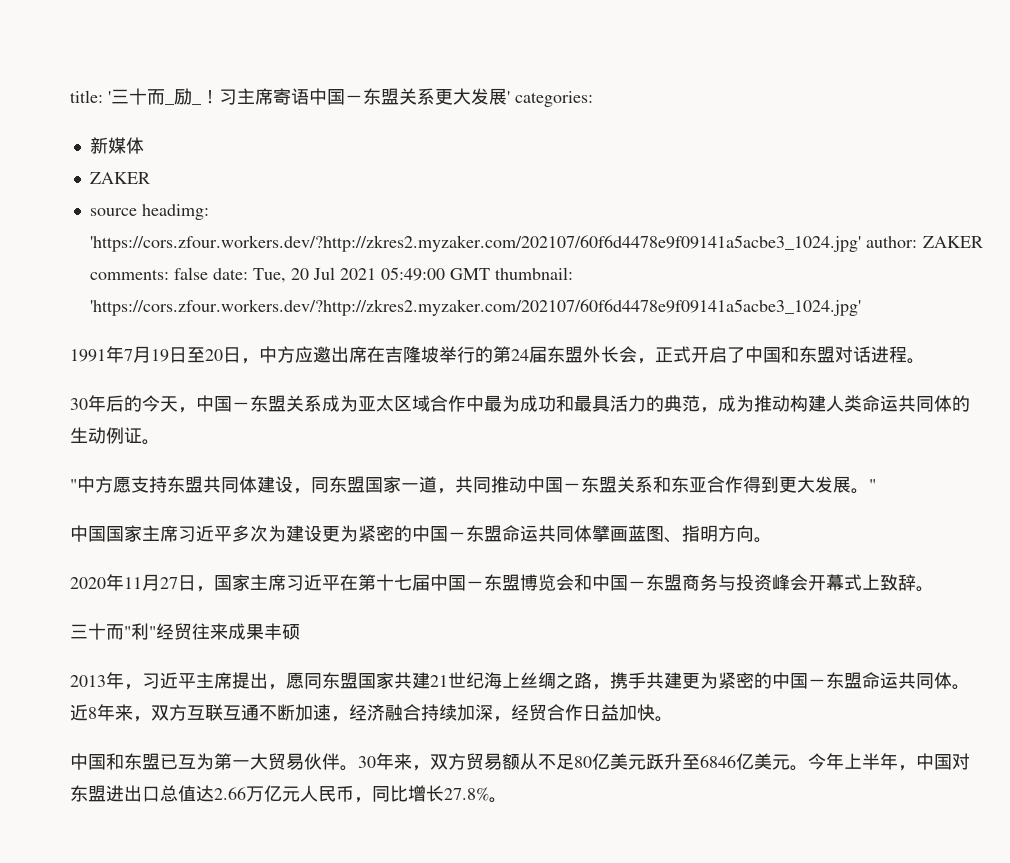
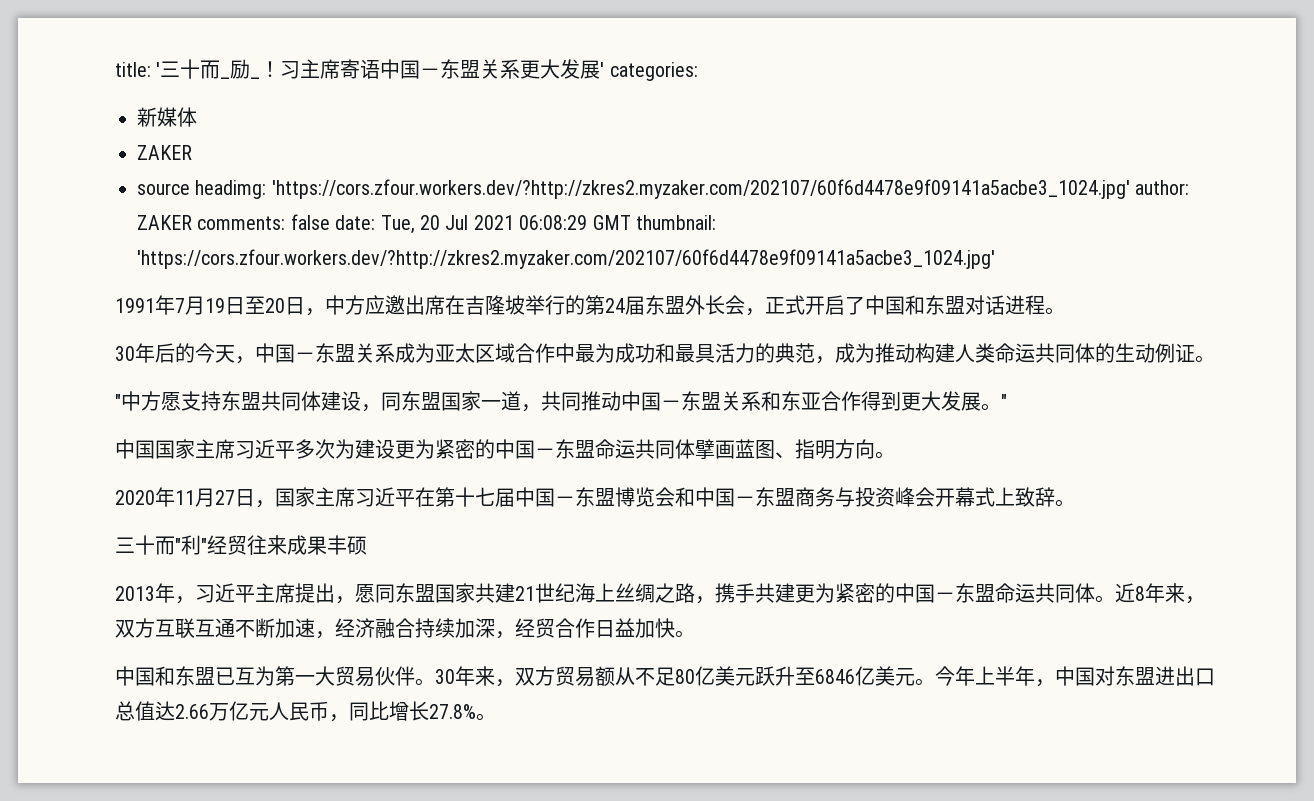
- source headimg: 'https://cors.zfour.workers.dev/?http://zkres2.myzaker.com/202107/60f6d4478e9f09141a5acbe3_1024.jpg' author: ZAKER comments: false date: Tue, 20 Jul 2021 05:49:00 GMT thumbnail: 'https://cors.zfour.workers.dev/?http://zkres2.myzaker.com/202107/60f6d4478e9f09141a5acbe3_1024.jpg'
+ source headimg: 'https://cors.zfour.workers.dev/?http://zkres2.myzaker.com/202107/60f6d4478e9f09141a5acbe3_1024.jpg' author: ZAKER comments: false date: Tue, 20 Jul 2021 06:08:29 GMT thumbnail: 'https://cors.zfour.workers.dev/?http://zkres2.myzaker.com/202107/60f6d4478e9f09141a5acbe3_1024.jpg'

